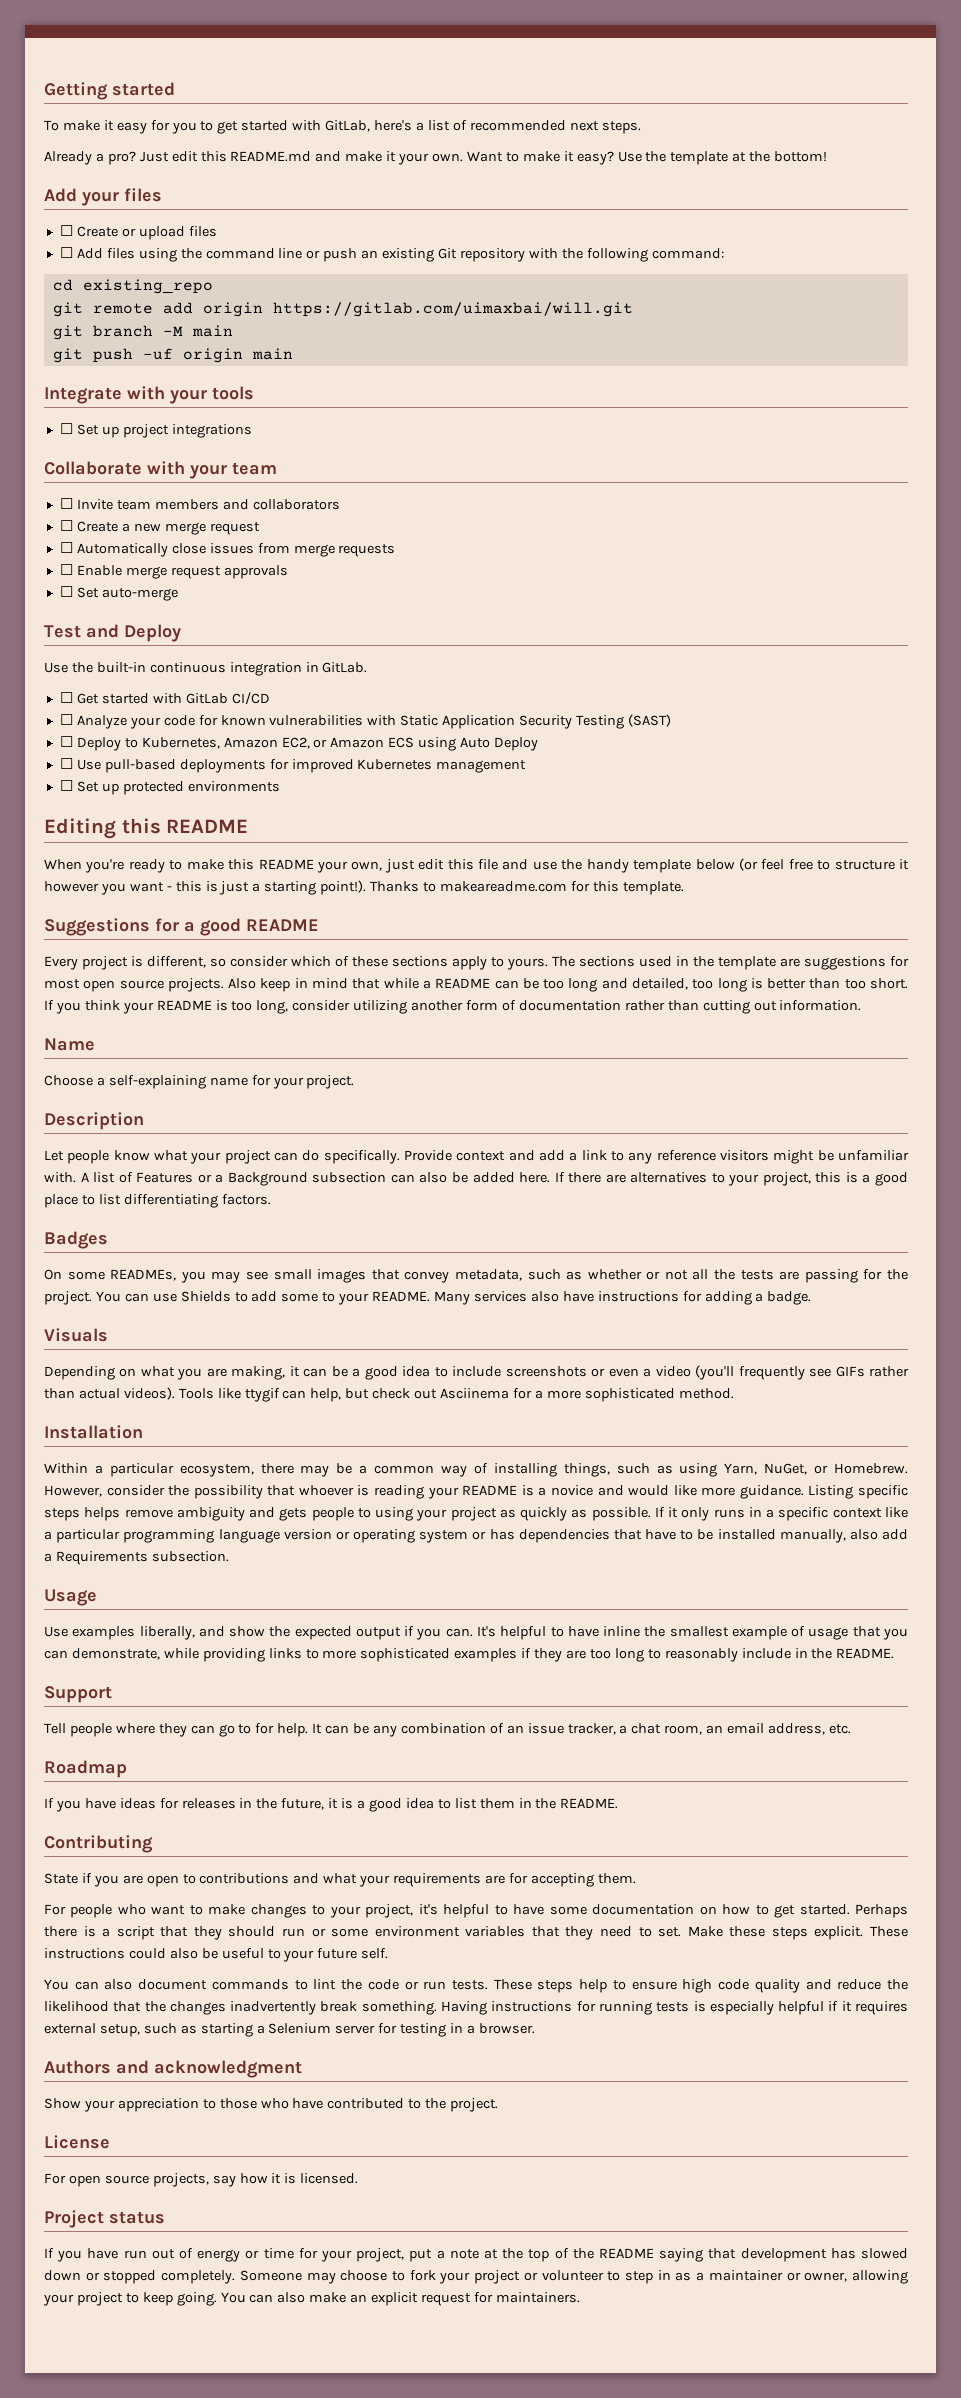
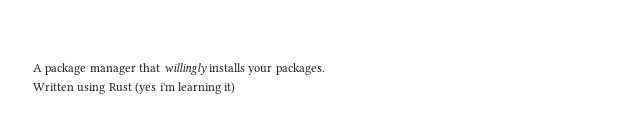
- Getting started
- To make it easy for you to get started with GitLab, here's a list of recommended next steps.
- Already a pro? Just edit this README.md and make it your own. Want to make it easy? Use the template at the bottom!
- Add your files
- ☐ Create or upload files
- ☐ Add files using the command line or push an existing Git repository with the following command:
- cd existing_repo
- git remote add origin https://gitlab.com/uimaxbai/will.git
- git branch -M main
- git push -uf origin main
- Integrate with your tools
- ☐ Set up project integrations
- Collaborate with your team
- ☐ Invite team members and collaborators
- ☐ Create a new merge request
- ☐ Automatically close issues from merge requests
- ☐ Enable merge request approvals
- ☐ Set auto-merge
- Test and Deploy
- Use the built-in continuous integration in GitLab.
- ☐ Get started with GitLab CI/CD
- ☐ Analyze your code for known vulnerabilities with Static Application Security Testing (SAST)
- ☐ Deploy to Kubernetes, Amazon EC2, or Amazon ECS using Auto Deploy
- ☐ Use pull-based deployments for improved Kubernetes management
- ☐ Set up protected environments
- Editing this README
- When you're ready to make this README your own, just edit this file and use the handy template below (or feel free to structure it however you want - this is just a starting point!). Thanks to makeareadme.com for this template.
- Suggestions for a good README
- Every project is different, so consider which of these sections apply to yours. The sections used in the template are suggestions for most open source projects. Also keep in mind that while a README can be too long and detailed, too long is better than too short. If you think your README is too long, consider utilizing another form of documentation rather than cutting out information.
- Name
- Choose a self-explaining name for your project.
- Description
- Let people know what your project can do specifically. Provide context and add a link to any reference visitors might be unfamiliar with. A list of Features or a Background subsection can also be added here. If there are alternatives to your project, this is a good place to list differentiating factors.
- Badges
- On some READMEs, you may see small images that convey metadata, such as whether or not all the tests are passing for the project. You can use Shields to add some to your README. Many services also have instructions for adding a badge.
- Visuals
- Depending on what you are making, it can be a good idea to include screenshots or even a video (you'll frequently see GIFs rather than actual videos). Tools like ttygif can help, but check out Asciinema for a more sophisticated method.
- Installation
- Within a particular ecosystem, there may be a common way of installing things, such as using Yarn, NuGet, or Homebrew. However, consider the possibility that whoever is reading your README is a novice and would like more guidance. Listing specific steps helps remove ambiguity and gets people to using your project as quickly as possible. If it only runs in a specific context like a particular programming language version or operating system or has dependencies that have to be installed manually, also add a Requirements subsection.
- Usage
- Use examples liberally, and show the expected output if you can. It's helpful to have inline the smallest example of usage that you can demonstrate, while providing links to more sophisticated examples if they are too long to reasonably include in the README.
- Support
- Tell people where they can go to for help. It can be any combination of an issue tracker, a chat room, an email address, etc.
- Roadmap
- If you have ideas for releases in the future, it is a good idea to list them in the README.
- Contributing
- State if you are open to contributions and what your requirements are for accepting them.
- For people who want to make changes to your project, it's helpful to have some documentation on how to get started. Perhaps there is a script that they should run or some environment variables that they need to set. Make these steps explicit. These instructions could also be useful to your future self.
- You can also document commands to lint the code or run tests. These steps help to ensure high code quality and reduce the likelihood that the changes inadvertently break something. Having instructions for running tests is especially helpful if it requires external setup, such as starting a Selenium server for testing in a browser.
- Authors and acknowledgment
- Show your appreciation to those who have contributed to the project.
- License
- For open source projects, say how it is licensed.
- Project status
- If you have run out of energy or time for your project, put a note at the top of the README saying that development has slowed down or stopped completely. Someone may choose to fork your project or volunteer to step in as a maintainer or owner, allowing your project to keep going. You can also make an explicit request for maintainers.
+ A package manager that willingly installs your packages.
+ Written using Rust (yes i'm learning it)

